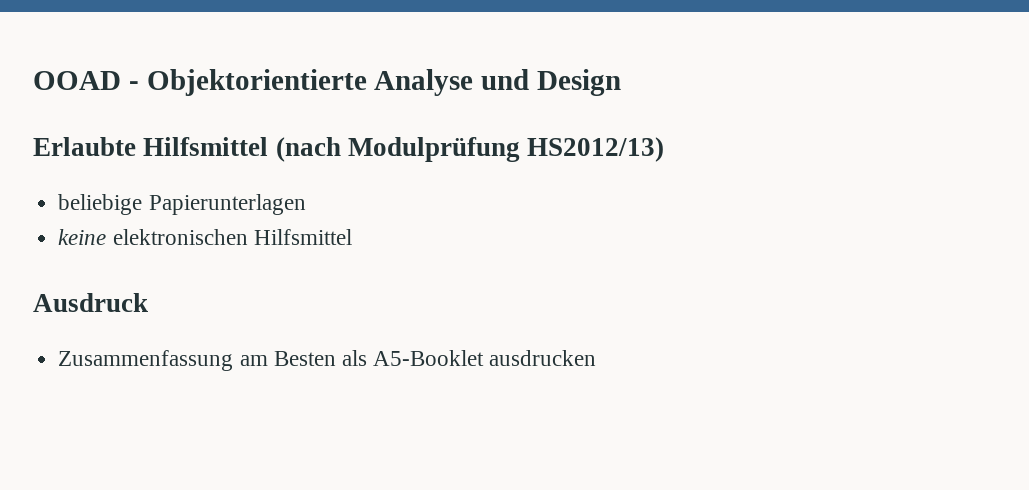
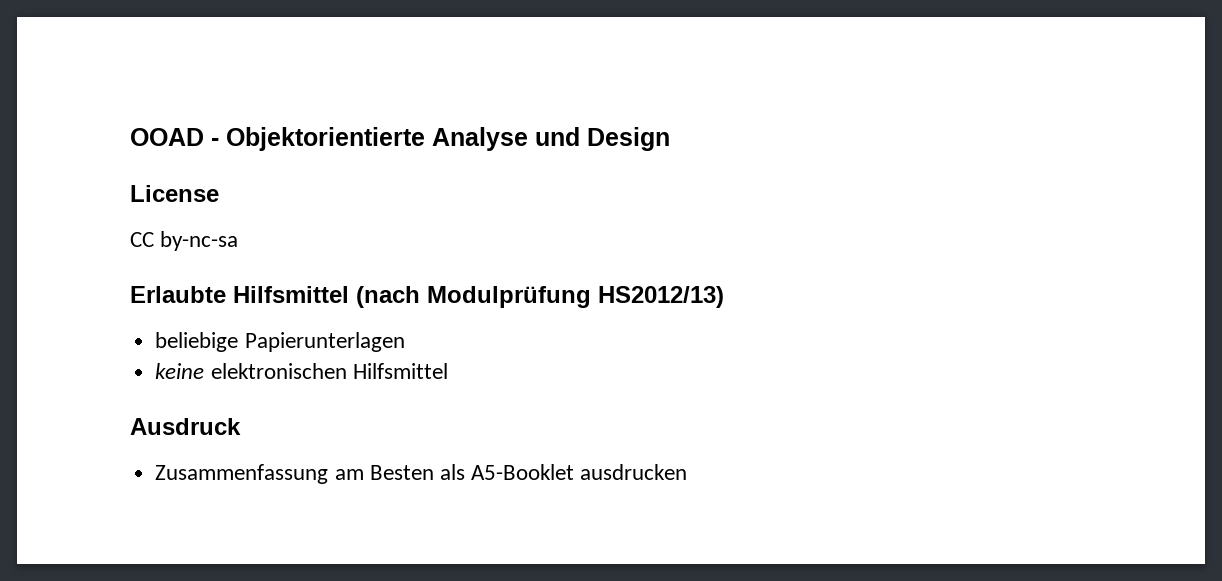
+ License
+ CC by-nc-sa

